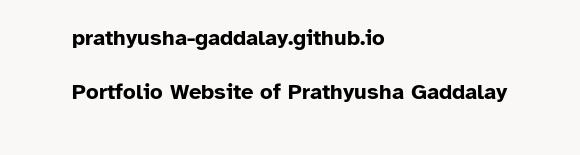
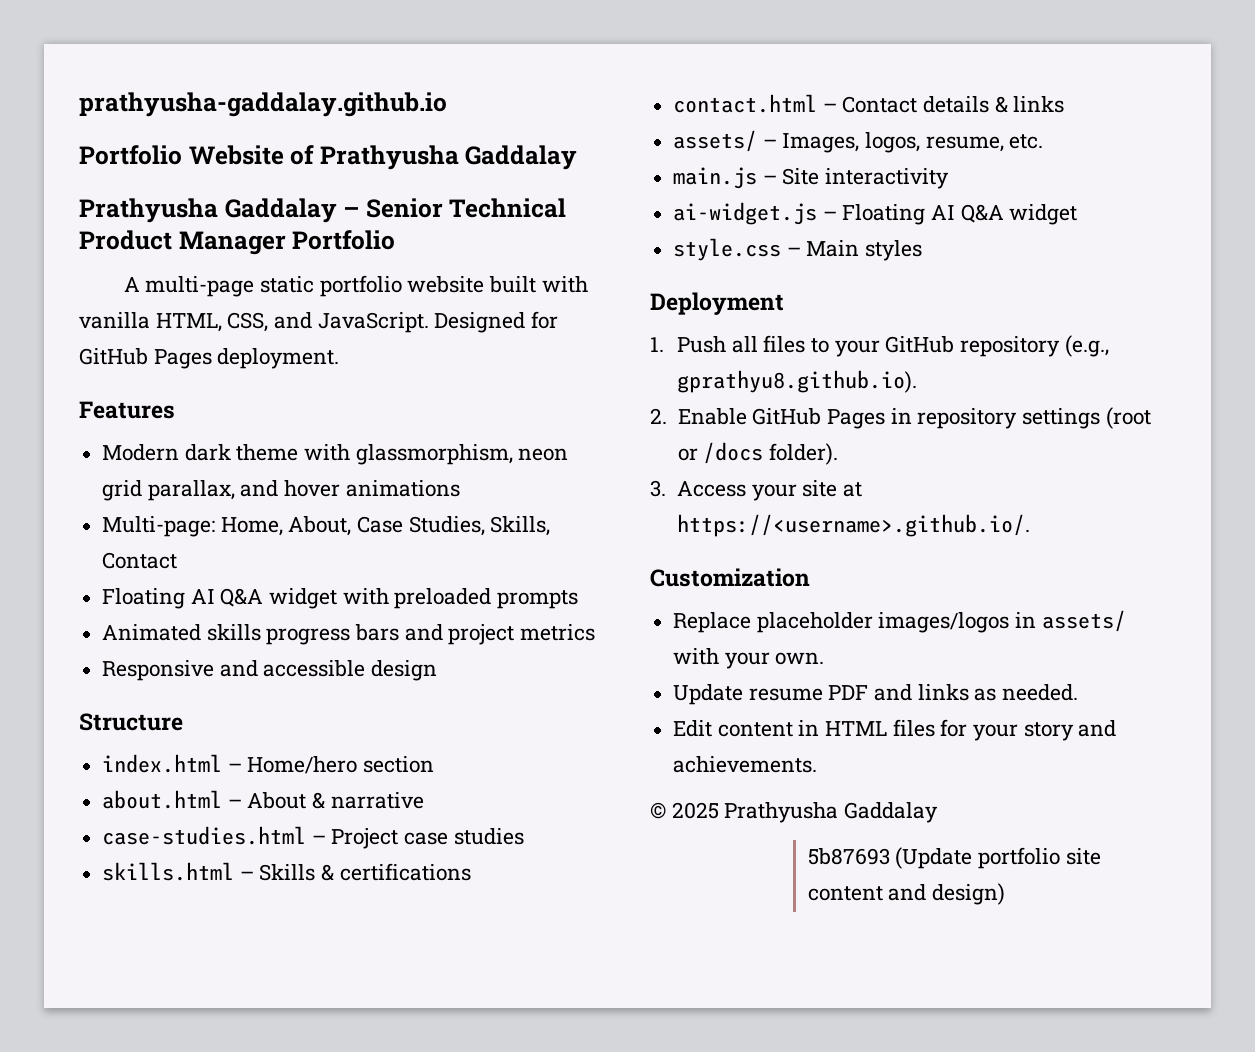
+ Prathyusha Gaddalay – Senior Technical Product Manager Portfolio
+ A multi-page static portfolio website built with vanilla HTML, CSS, and JavaScript. Designed for GitHub Pages deployment.
+ Features
+ Modern dark theme with glassmorphism, neon grid parallax, and hover animations
+ Multi-page: Home, About, Case Studies, Skills, Contact
+ Floating AI Q&A widget with preloaded prompts
+ Animated skills progress bars and project metrics
+ Responsive and accessible design
+ Structure
+ index.html – Home/hero section
+ about.html – About & narrative
+ case-studies.html – Project case studies
+ skills.html – Skills & certifications
+ contact.html – Contact details & links
+ assets/ – Images, logos, resume, etc.
+ main.js – Site interactivity
+ ai-widget.js – Floating AI Q&A widget
+ style.css – Main styles
+ Deployment
+ 1. Push all files to your GitHub repository (e.g., gprathyu8.github.io).
+ 2. Enable GitHub Pages in repository settings (root or /docs folder).
+ 3. Access your site at https://<username>.github.io/.
+ Customization
+ Replace placeholder images/logos in assets/ with your own.
+ Update resume PDF and links as needed.
+ Edit content in HTML files for your story and achievements.
+ © 2025 Prathyusha Gaddalay
+ 5b87693 (Update portfolio site content and design)

